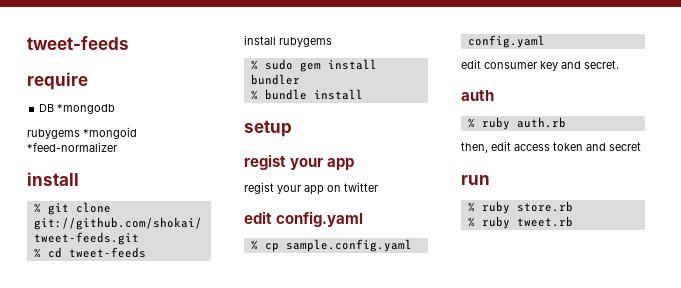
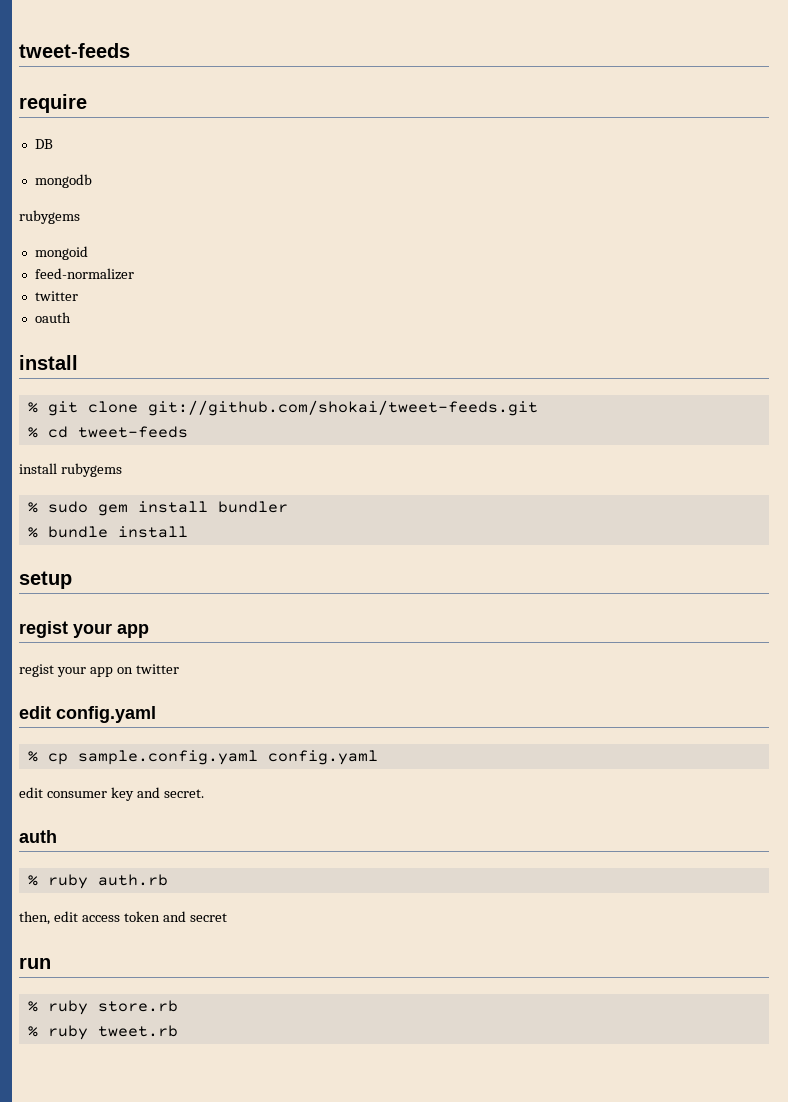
- DB *mongodb
- rubygems *mongoid *feed-normalizer
+ DB
+ mongodb
+ rubygems
+ mongoid
+ feed-normalizer
+ twitter
+ oauth

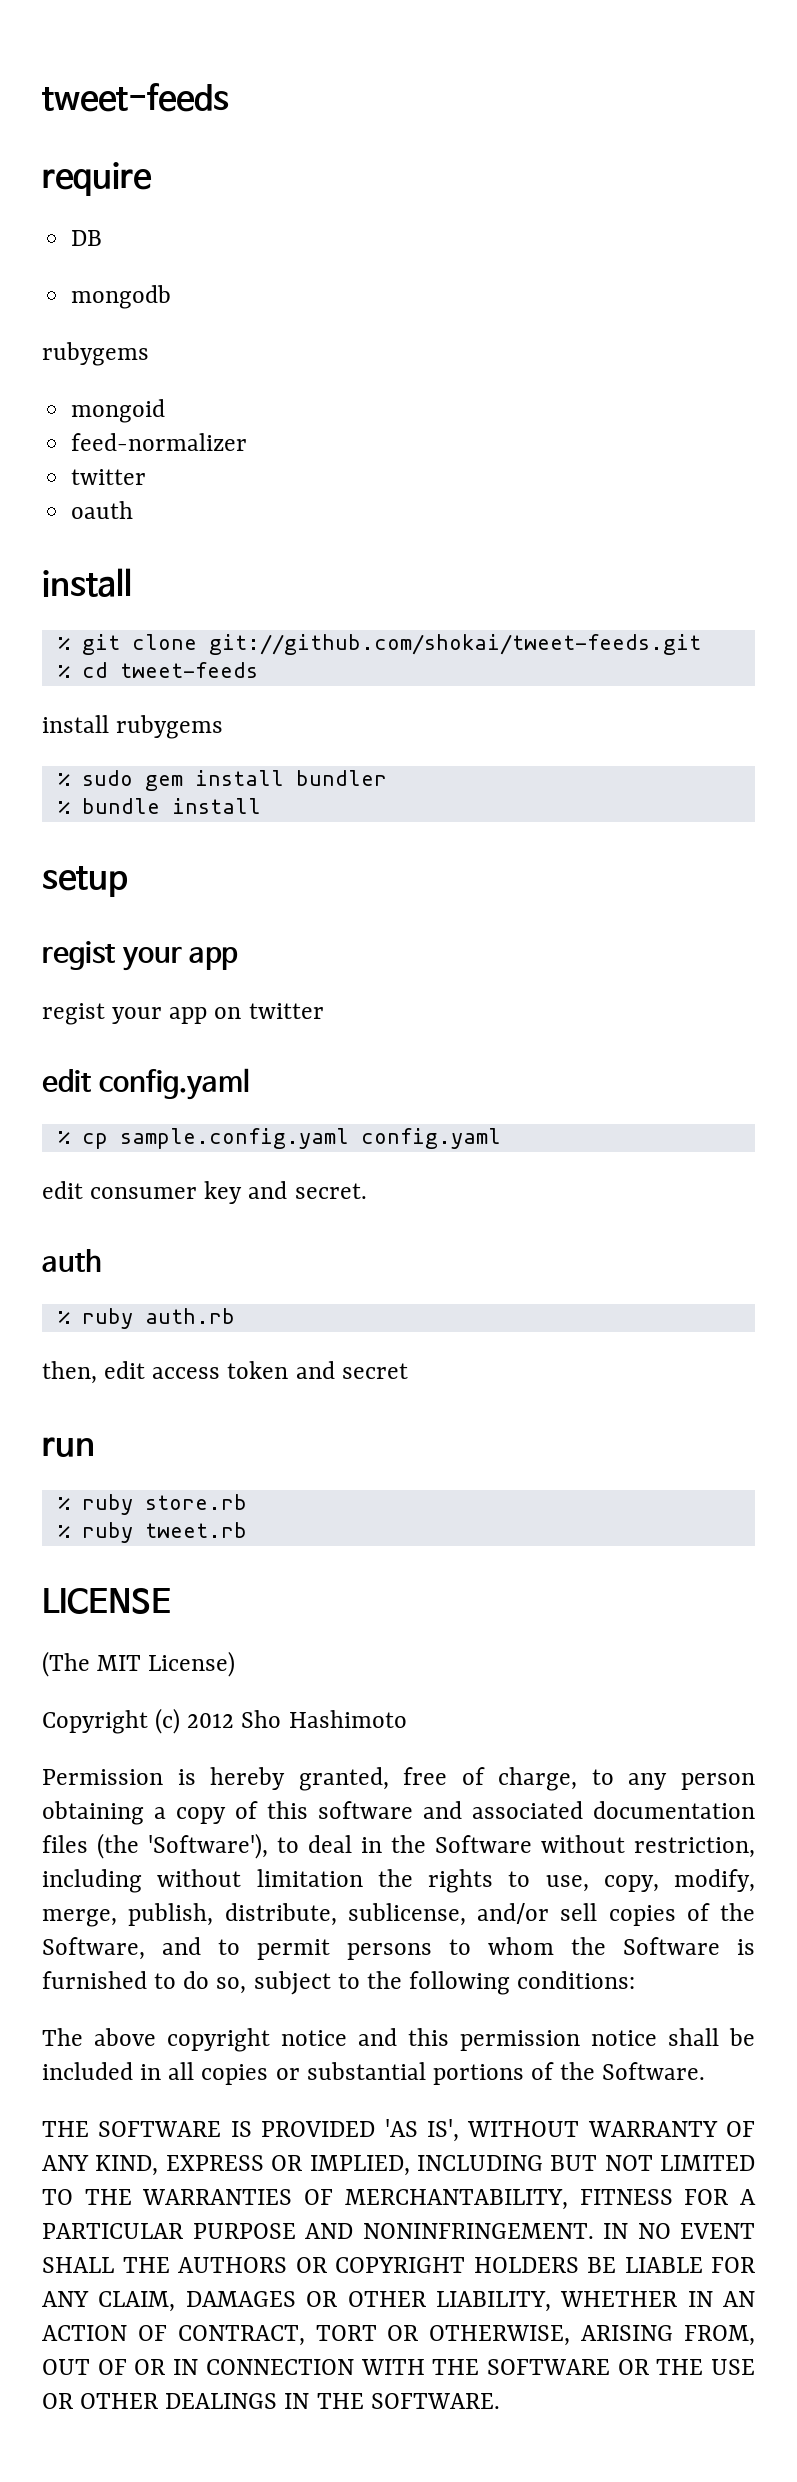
+ LICENSE
+ (The MIT License)
+ Copyright (c) 2012 Sho Hashimoto
+ Permission is hereby granted, free of charge, to any person obtaining a copy of this software and associated documentation files (the 'Software'), to deal in the Software without restriction, including without limitation the rights to use, copy, modify, merge, publish, distribute, sublicense, and/or sell copies of the Software, and to permit persons to whom the Software is furnished to do so, subject to the following conditions:
+ The above copyright notice and this permission notice shall be included in all copies or substantial portions of the Software.
+ THE SOFTWARE IS PROVIDED 'AS IS', WITHOUT WARRANTY OF ANY KIND, EXPRESS OR IMPLIED, INCLUDING BUT NOT LIMITED TO THE WARRANTIES OF MERCHANTABILITY, FITNESS FOR A PARTICULAR PURPOSE AND NONINFRINGEMENT. IN NO EVENT SHALL THE AUTHORS OR COPYRIGHT HOLDERS BE LIABLE FOR ANY CLAIM, DAMAGES OR OTHER LIABILITY, WHETHER IN AN ACTION OF CONTRACT, TORT OR OTHERWISE, ARISING FROM, OUT OF OR IN CONNECTION WITH THE SOFTWARE OR THE USE OR OTHER DEALINGS IN THE SOFTWARE.

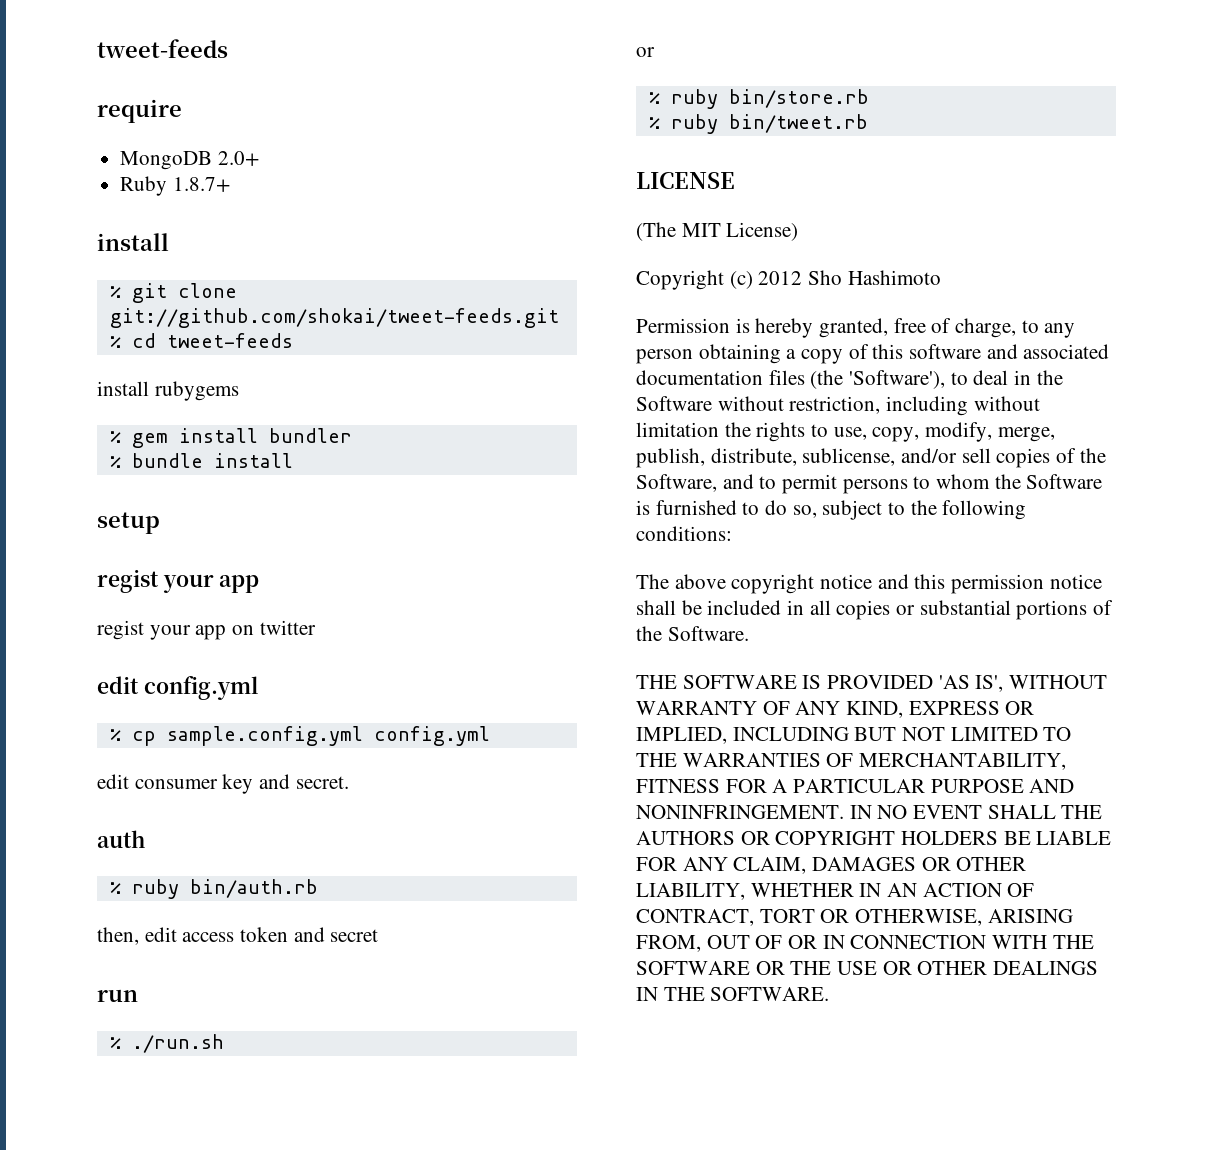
- DB
- mongodb
- rubygems
- mongoid
- feed-normalizer
- twitter
- oauth
+ MongoDB 2.0+
+ Ruby 1.8.7+
- % sudo gem install bundler
+ % gem install bundler
- edit config.yaml
+ edit config.yml
- % cp sample.config.yaml config.yaml
+ % cp sample.config.yml config.yml
- % ruby auth.rb
+ % ruby bin/auth.rb
- % ruby store.rb
- % ruby tweet.rb
+ % ./run.sh
+ or
+ % ruby bin/store.rb
+ % ruby bin/tweet.rb

